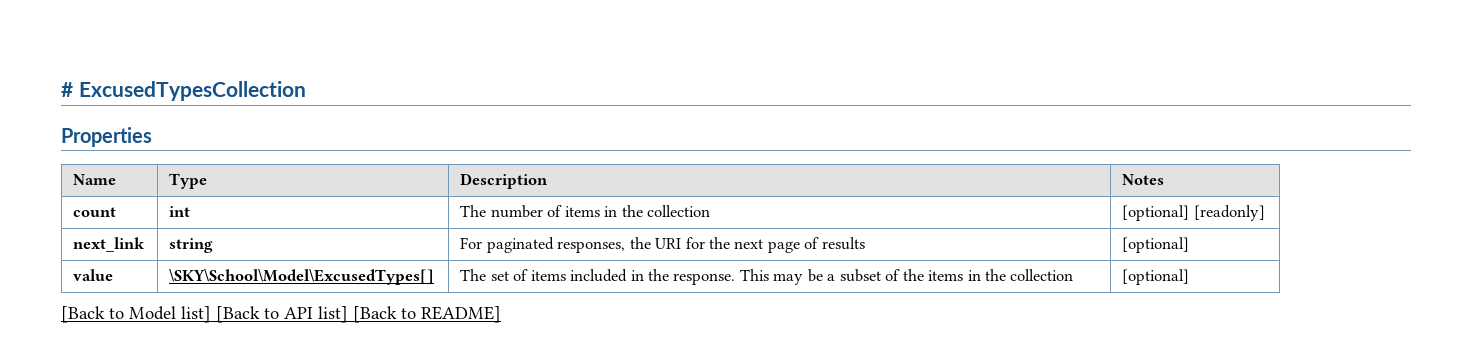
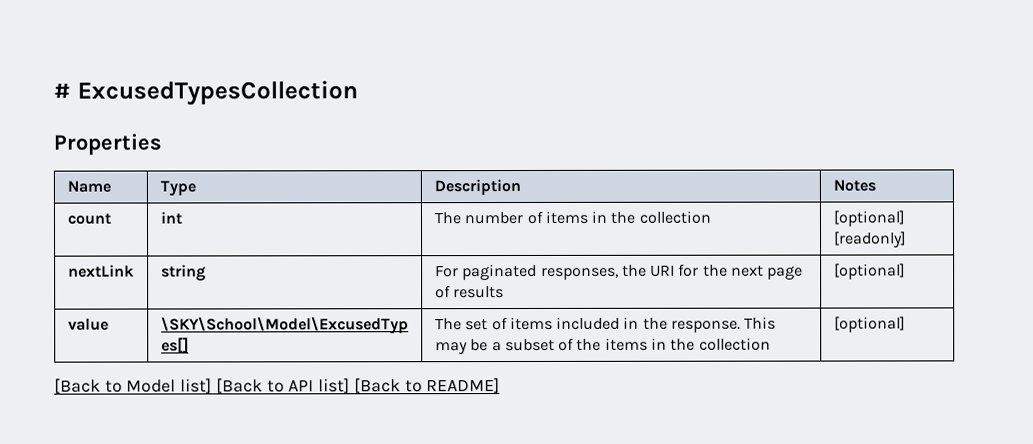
- next_link | string | For paginated responses, the URI for the next page of results | [optional]
+ nextLink | string | For paginated responses, the URI for the next page of results | [optional]

